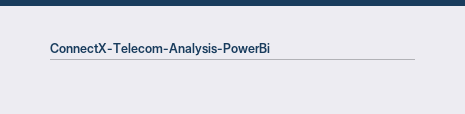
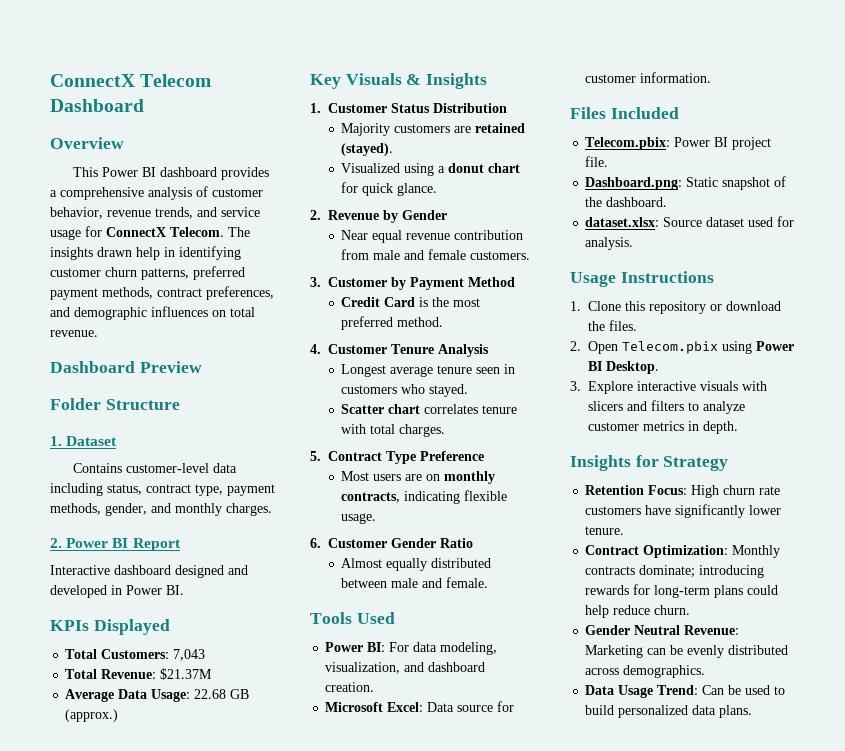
- ConnectX-Telecom-Analysis-PowerBi
+ ConnectX Telecom Dashboard
+ Overview
+ This Power BI dashboard provides a comprehensive analysis of customer behavior, revenue trends, and service usage for ConnectX Telecom. The insights drawn help in identifying customer churn patterns, preferred payment methods, contract preferences, and demographic influences on total revenue.
+ Dashboard Preview
+ Folder Structure
+ 1. Dataset
+ Contains customer-level data including status, contract type, payment methods, gender, and monthly charges.
+ 2. Power BI Report
+ Interactive dashboard designed and developed in Power BI.
+ KPIs Displayed
+ Total Customers: 7,043
+ Total Revenue: $21.37M
+ Average Data Usage: 22.68 GB (approx.)
+ Key Visuals & Insights
+ 1. Customer Status Distribution
+ Majority customers are retained (stayed).
+ Visualized using a donut chart for quick glance.
+ 2. Revenue by Gender
+ Near equal revenue contribution from male and female customers.
+ 3. Customer by Payment Method
+ Credit Card is the most preferred method.
+ 4. Customer Tenure Analysis
+ Longest average tenure seen in customers who stayed.
+ Scatter chart correlates tenure with total charges.
+ 5. Contract Type Preference
+ Most users are on monthly contracts, indicating flexible usage.
+ 6. Customer Gender Ratio
+ Almost equally distributed between male and female.
+ Tools Used
+ Power BI: For data modeling, visualization, and dashboard creation.
+ Microsoft Excel: Data source for customer information.
+ Files Included
+ Telecom.pbix: Power BI project file.
+ Dashboard.png: Static snapshot of the dashboard.
+ dataset.xlsx: Source dataset used for analysis.
+ Usage Instructions
+ 1. Clone this repository or download the files.
+ 2. Open Telecom.pbix using Power BI Desktop.
+ 3. Explore interactive visuals with slicers and filters to analyze customer metrics in depth.
+ Insights for Strategy
+ Retention Focus: High churn rate customers have significantly lower tenure.
+ Contract Optimization: Monthly contracts dominate; introducing rewards for long-term plans could help reduce churn.
+ Gender Neutral Revenue: Marketing can be evenly distributed across demographics.
+ Data Usage Trend: Can be used to build personalized data plans.

